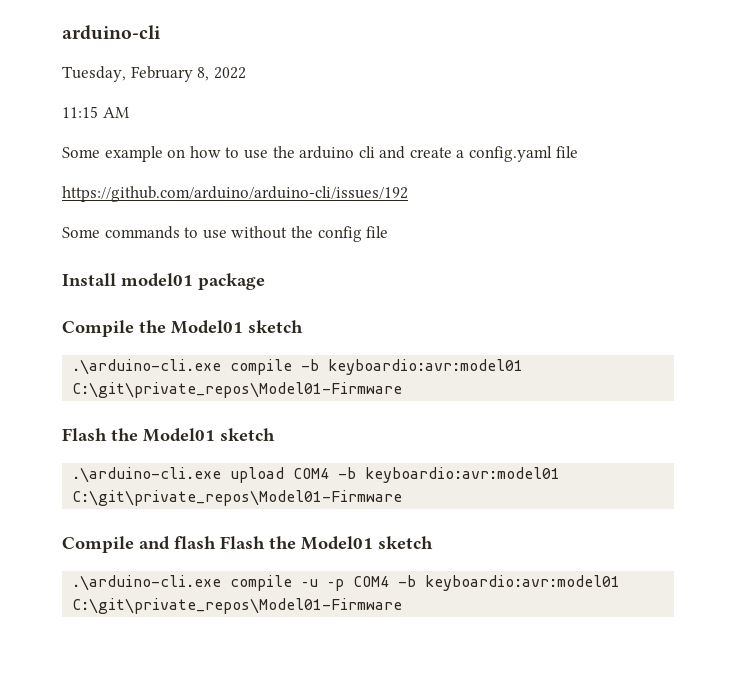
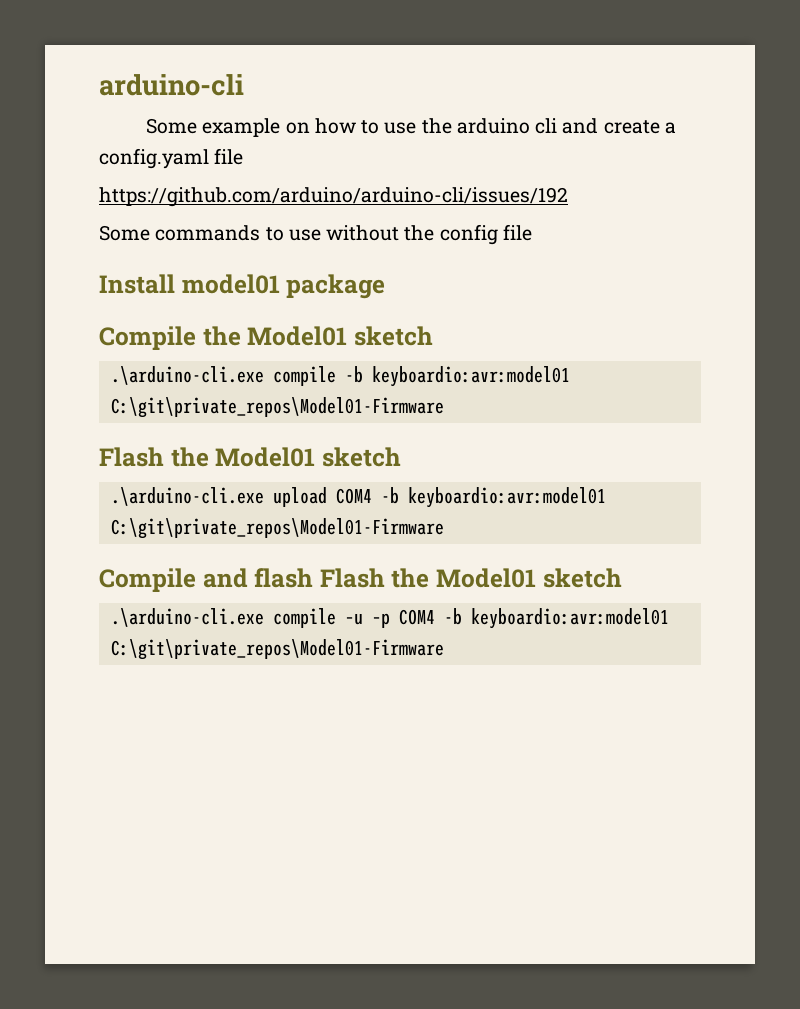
- Tuesday, February 8, 2022
- 11:15 AM

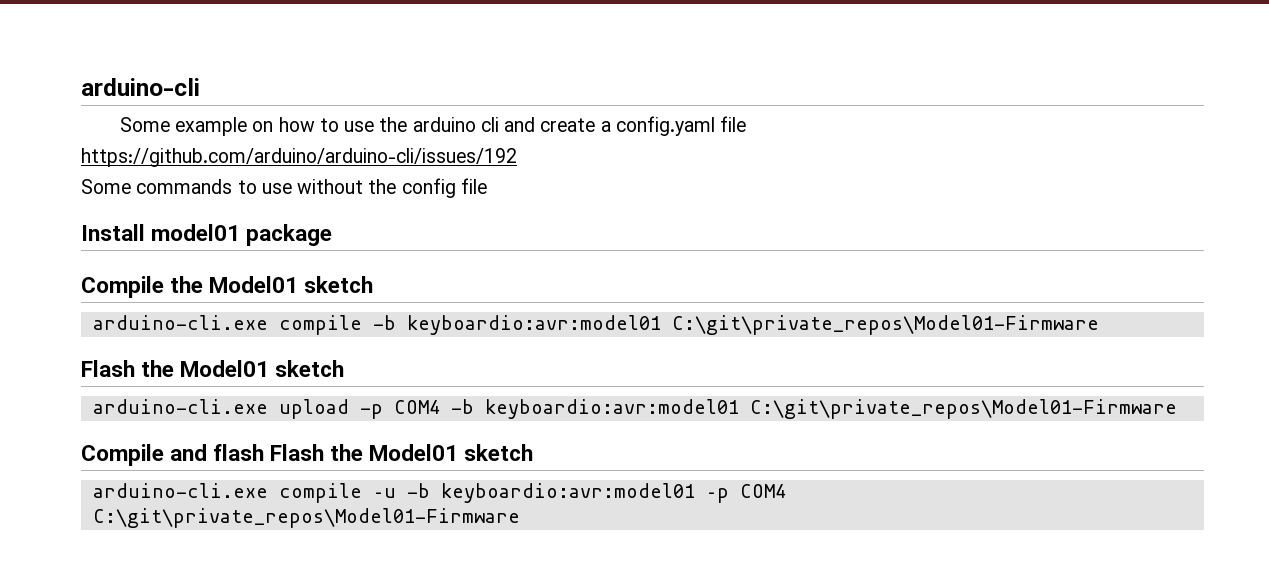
- .\arduino-cli.exe compile -b keyboardio:avr:model01 C:\git\private_repos\Model01-Firmware
+ arduino-cli.exe compile -b keyboardio:avr:model01 C:\git\private_repos\Model01-Firmware
- .\arduino-cli.exe upload COM4 -b keyboardio:avr:model01 C:\git\private_repos\Model01-Firmware
+ arduino-cli.exe upload -p COM4 -b keyboardio:avr:model01 C:\git\private_repos\Model01-Firmware
- .\arduino-cli.exe compile –u –p COM4 -b keyboardio:avr:model01 C:\git\private_repos\Model01-Firmware
+ arduino-cli.exe compile –u -b keyboardio:avr:model01 –p COM4 C:\git\private_repos\Model01-Firmware

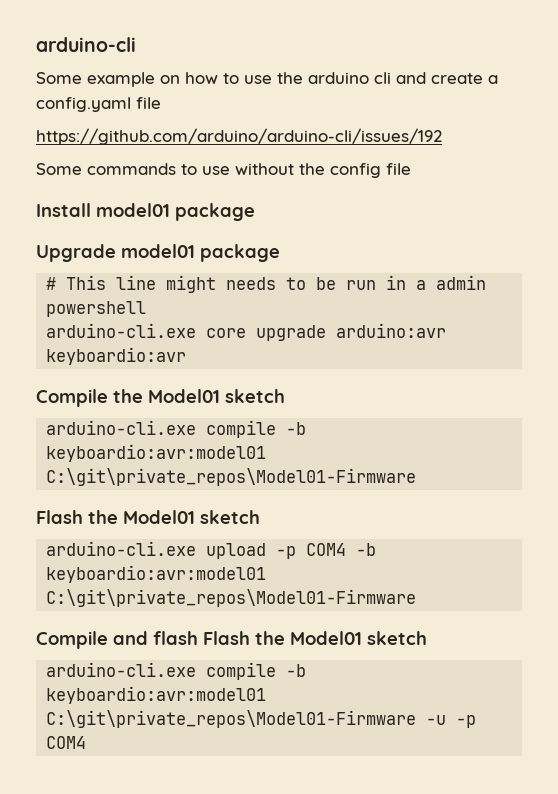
+ Upgrade model01 package
+ # This line might needs to be run in a admin powershell
+ arduino-cli.exe core upgrade arduino:avr keyboardio:avr
- arduino-cli.exe compile –u -b keyboardio:avr:model01 –p COM4 C:\git\private_repos\Model01-Firmware
+ arduino-cli.exe compile -b keyboardio:avr:model01 C:\git\private_repos\Model01-Firmware -u -p COM4

